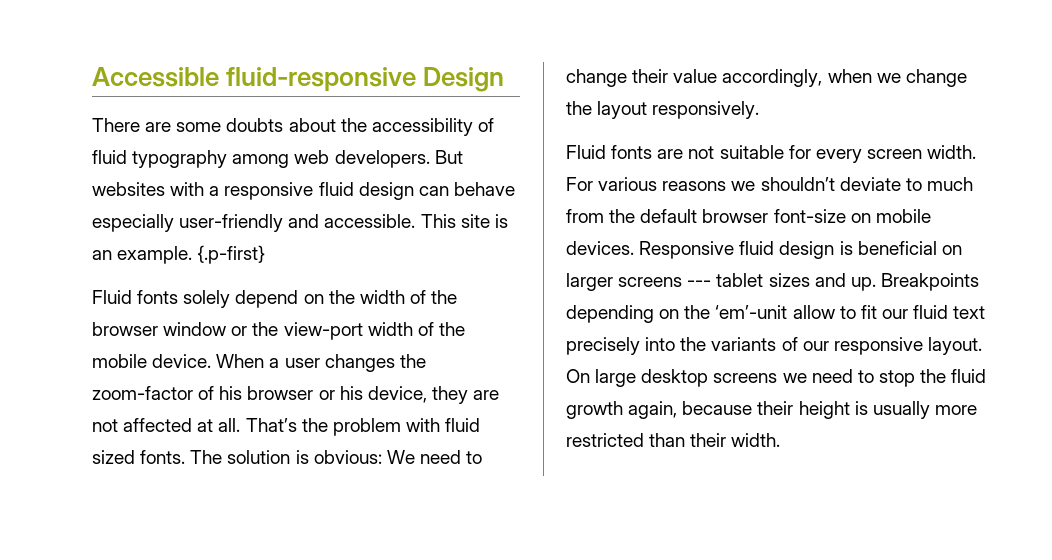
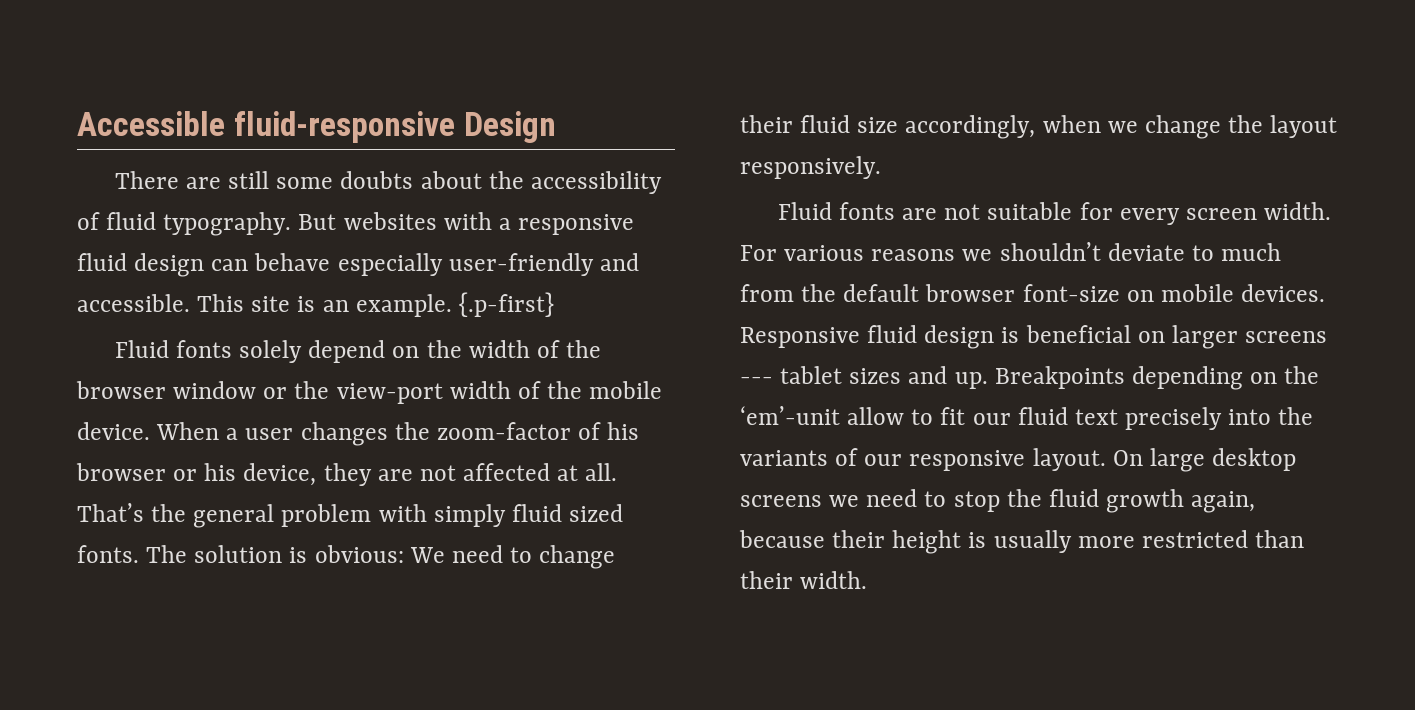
- There are some doubts about the accessibility of fluid typography among web developers.
+ There are still some doubts about the accessibility of fluid typography.
- That’s the problem with fluid sized fonts.
+ That’s the general problem with simply fluid sized fonts.
- The solution is obvious: We need to change their value accordingly, when we change the layout responsively.
+ The solution is obvious: We need to change their fluid size accordingly, when we change the layout responsively.

